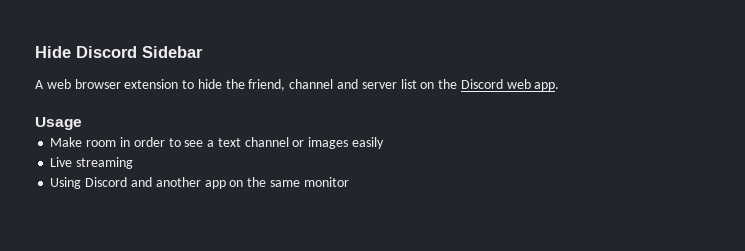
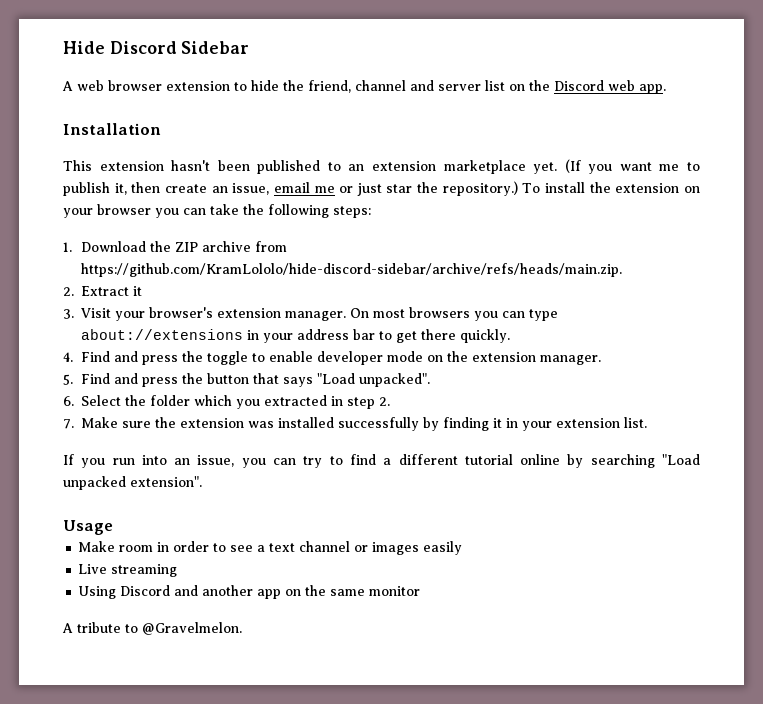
+ Installation
+ This extension hasn't been published to an extension marketplace yet. (If you want me to publish it, then create an issue, email me or just star the repository.) To install the extension on your browser you can take the following steps:
+ 1. Download the ZIP archive from https://github.com/KramLololo/hide-discord-sidebar/archive/refs/heads/main.zip.
+ 2. Extract it
+ 3. Visit your browser's extension manager. On most browsers you can type about://extensions in your address bar to get there quickly.
+ 4. Find and press the toggle to enable developer mode on the extension manager.
+ 5. Find and press the button that says "Load unpacked".
+ 6. Select the folder which you extracted in step 2.
+ 7. Make sure the extension was installed successfully by finding it in your extension list.
+ If you run into an issue, you can try to find a different tutorial online by searching "Load unpacked extension".
+ A tribute to @Gravelmelon.

